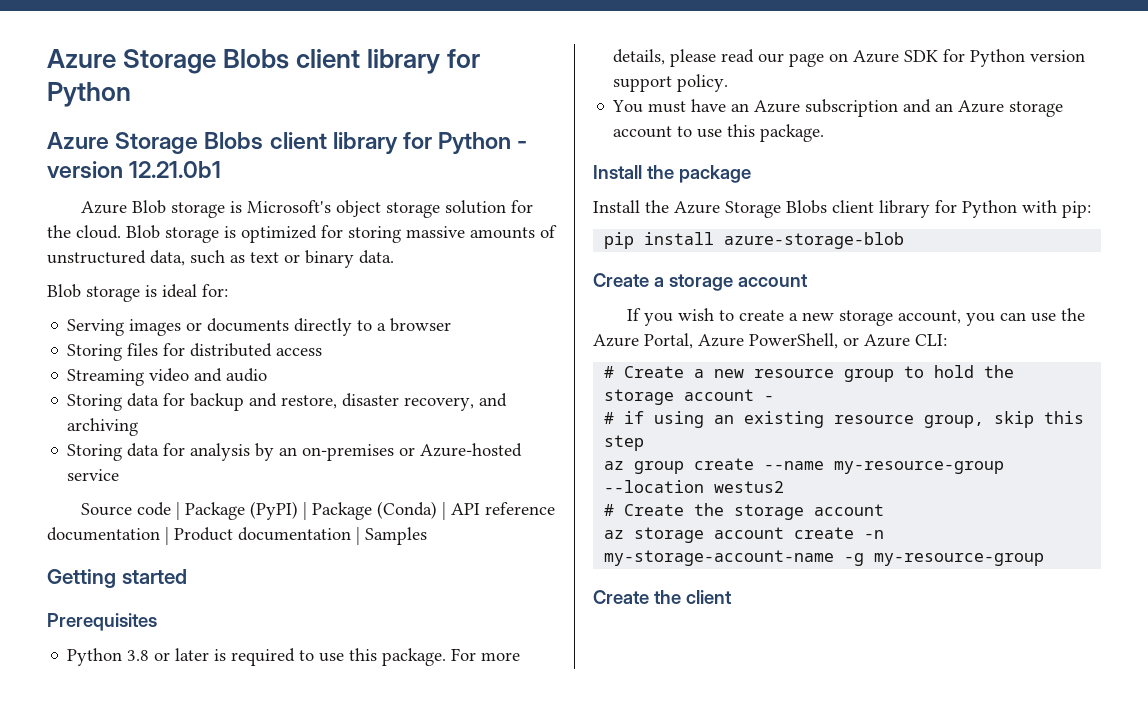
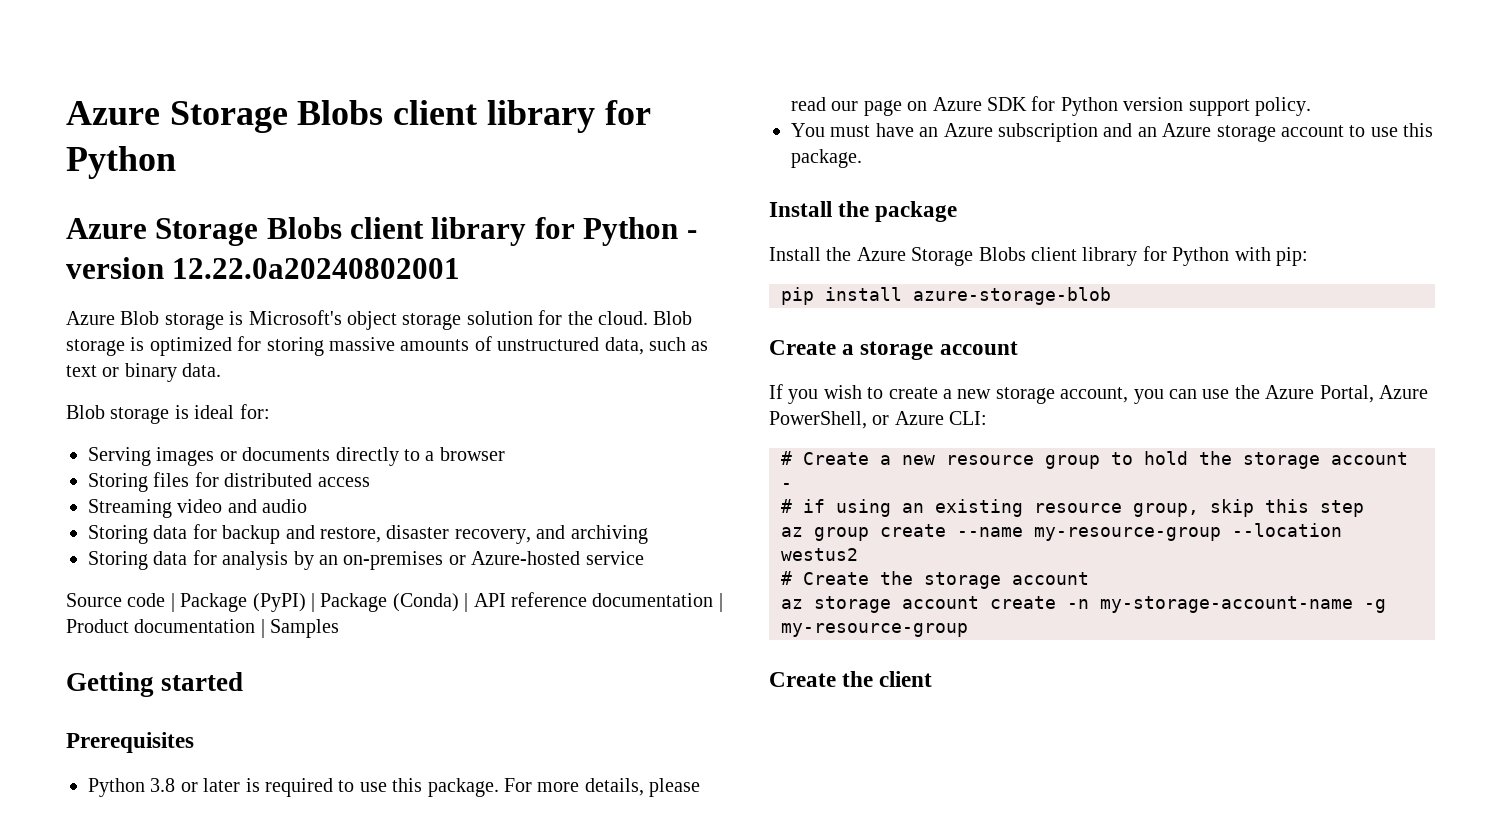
- Azure Storage Blobs client library for Python - version 12.21.0b1
+ Azure Storage Blobs client library for Python - version 12.22.0a20240802001

